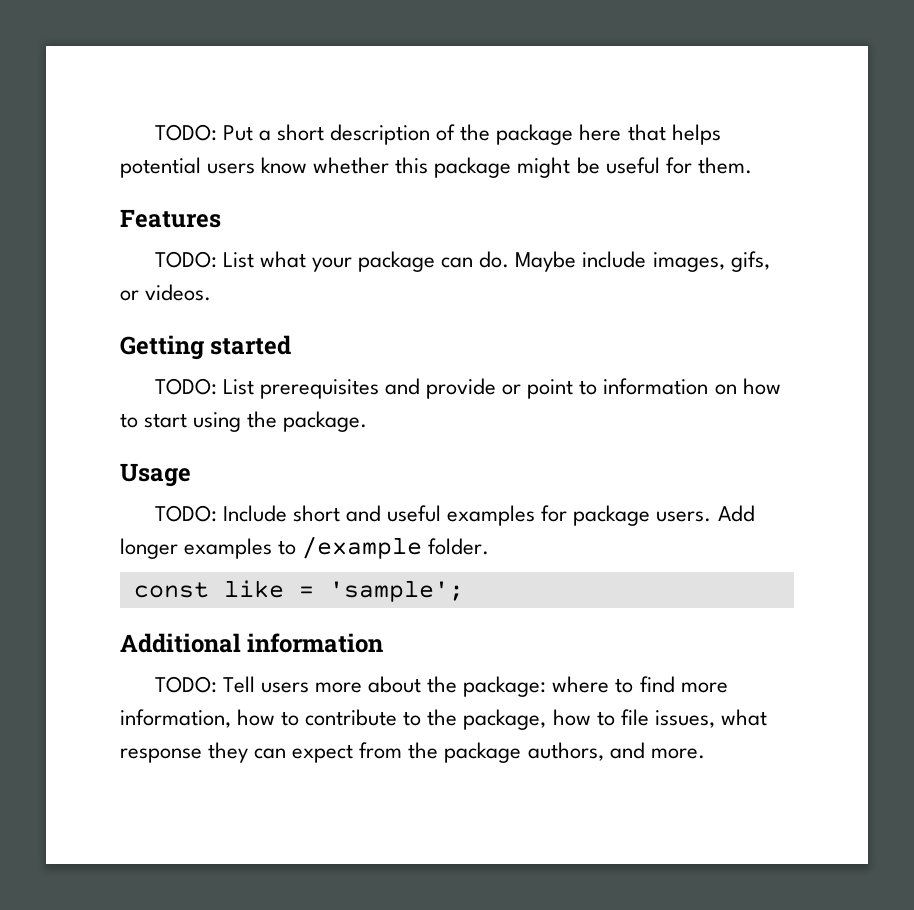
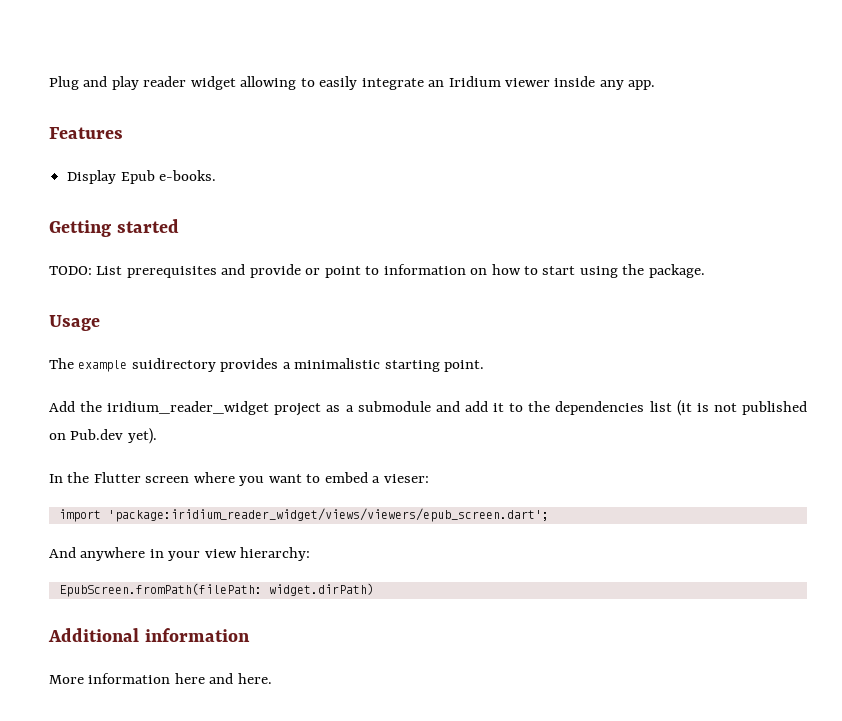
- TODO: Put a short description of the package here that helps potential users know whether this package might be useful for them.
+ Plug and play reader widget allowing to easily integrate an Iridium viewer inside any app.
  Features
- TODO: List what your package can do. Maybe include images, gifs, or videos.
+ Display Epub e-books.
- TODO: Include short and useful examples for package users. Add longer examples to /example folder.
- const like = 'sample';
+ The example suidirectory provides a minimalistic starting point.
+ Add the iridium_reader_widget project as a submodule and add it to the dependencies list (it is not published on Pub.dev yet).
+ In the Flutter screen where you want to embed a vieser:
+ import 'package:iridium_reader_widget/views/viewers/epub_screen.dart';
+ And anywhere in your view hierarchy:
+ EpubScreen.fromPath(filePath: widget.dirPath)
  Additional information
- TODO: Tell users more about the package: where to find more information, how to contribute to the package, how to file issues, what response they can expect from the package authors, and more.
+ More information here and here.

